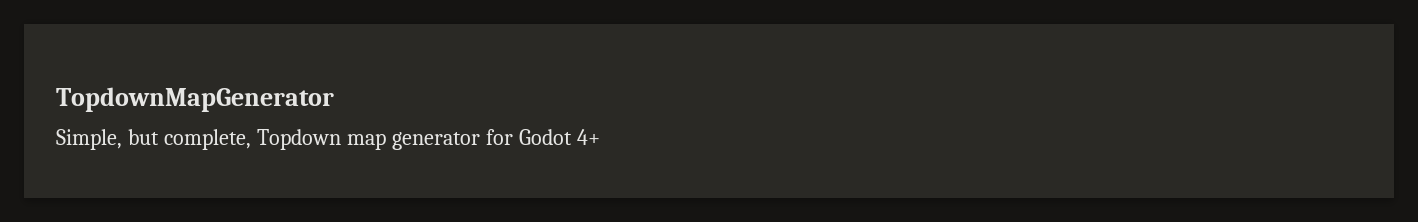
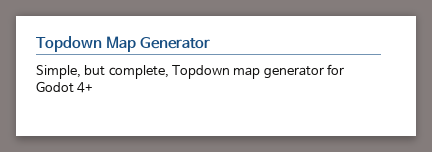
- TopdownMapGenerator
+ Topdown Map Generator

